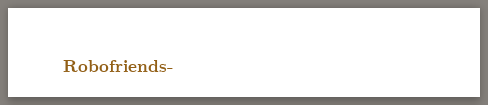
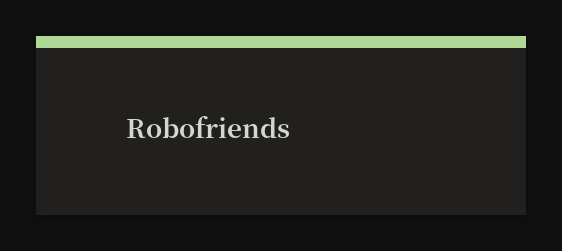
- Robofriends-
+ Robofriends

